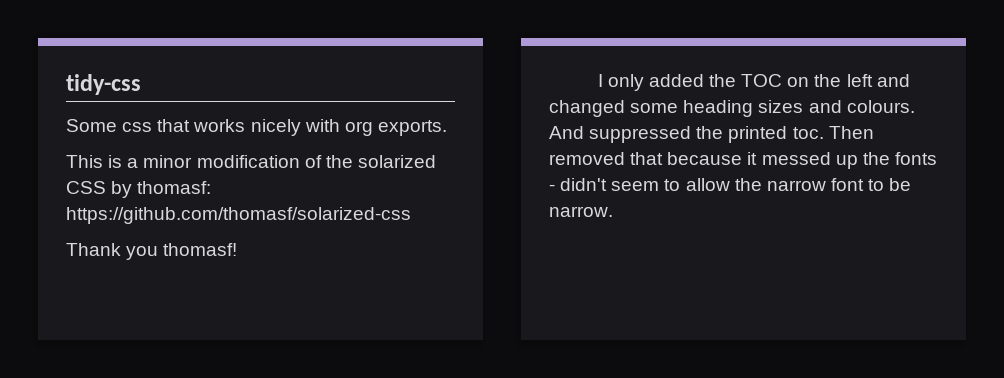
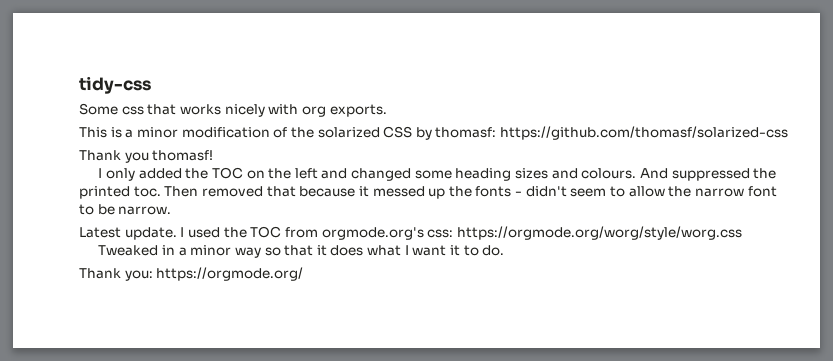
+ Latest update. I used the TOC from orgmode.org's css: https://orgmode.org/worg/style/worg.css
+ Tweaked in a minor way so that it does what I want it to do.
+ Thank you: https://orgmode.org/

